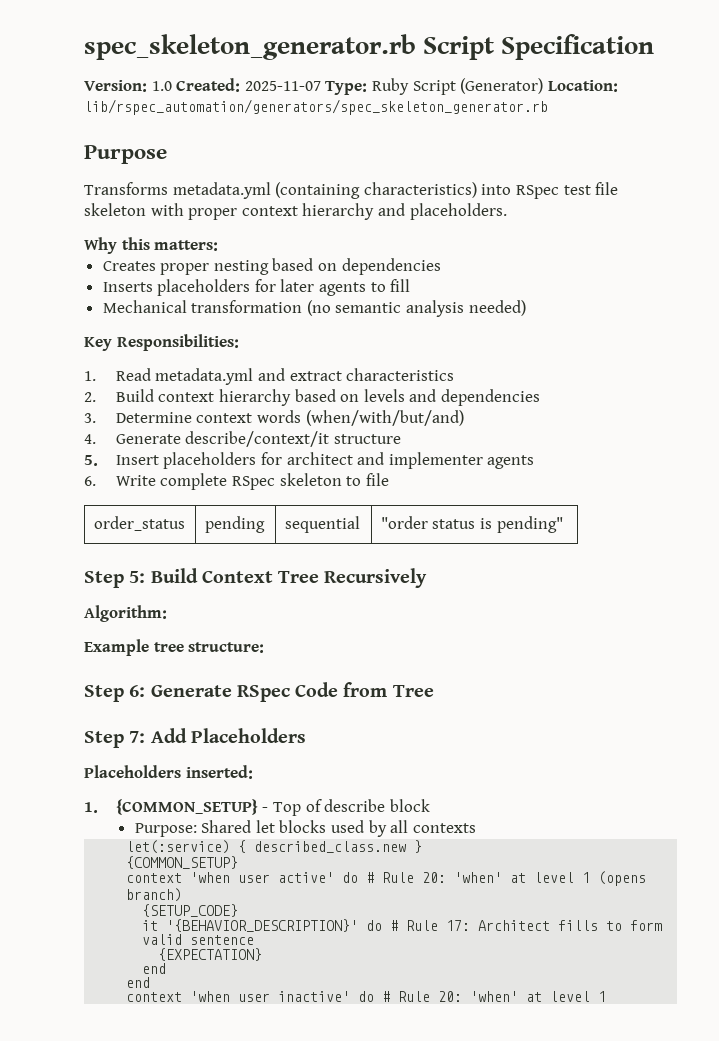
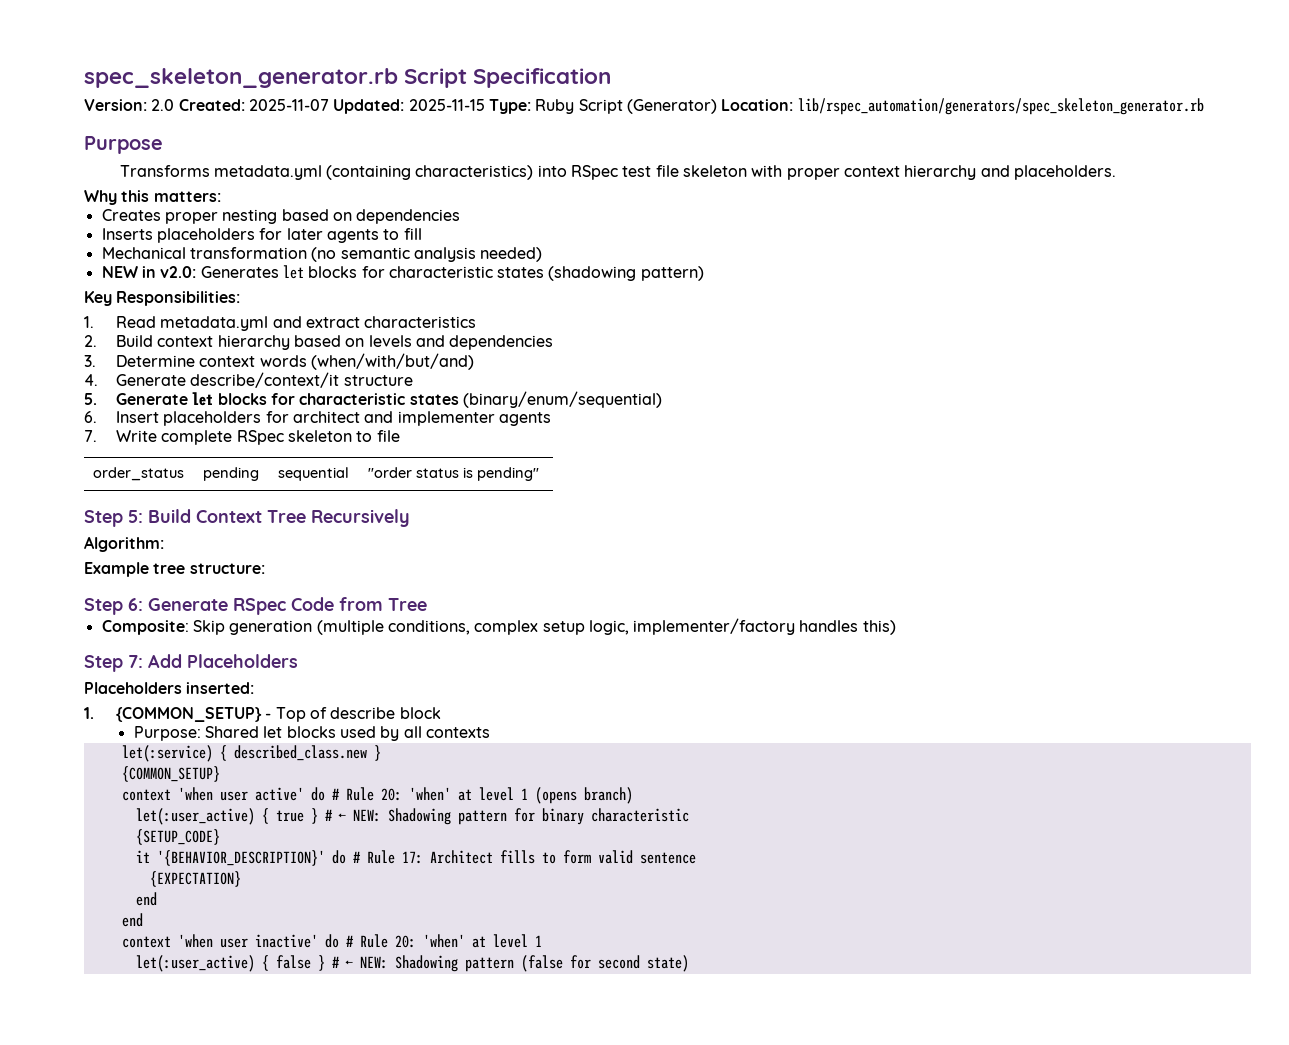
- Version: 1.0 Created: 2025-11-07 Type: Ruby Script (Generator) Location: lib/rspec_automation/generators/spec_skeleton_generator.rb
+ Version: 2.0 Created: 2025-11-07 Updated: 2025-11-15 Type: Ruby Script (Generator) Location: lib/rspec_automation/generators/spec_skeleton_generator.rb
+ NEW in v2.0: Generates let blocks for characteristic states (shadowing pattern)
- 5. Insert placeholders for architect and implementer agents
+ 5. Generate let blocks for characteristic states (binary/enum/sequential)
+ 6. Insert placeholders for architect and implementer agents
- 6. Write complete RSpec skeleton to file
+ 7. Write complete RSpec skeleton to file
+ Composite: Skip generation (multiple conditions, complex setup logic, implementer/factory handles this)
+ let(:user_active) { true } # ← NEW: Shadowing pattern for binary characteristic
+ let(:user_active) { false } # ← NEW: Shadowing pattern (false for second state)

